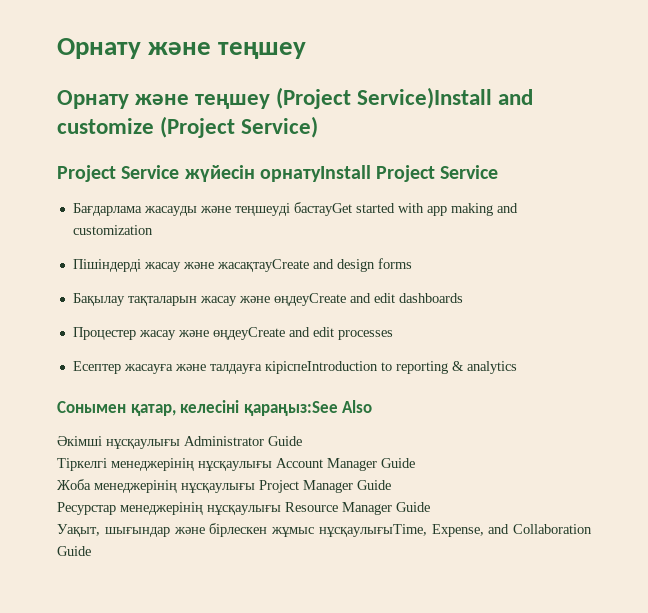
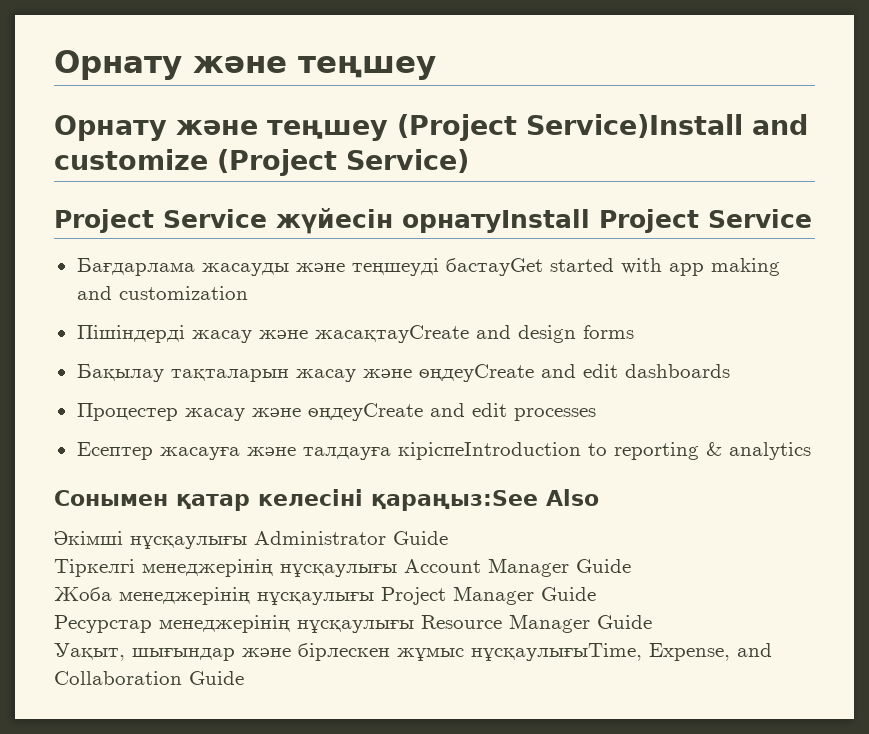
- Сонымен қатар, келесіні қараңыз:See Also
+ Сонымен қатар келесіні қараңыз:See Also

